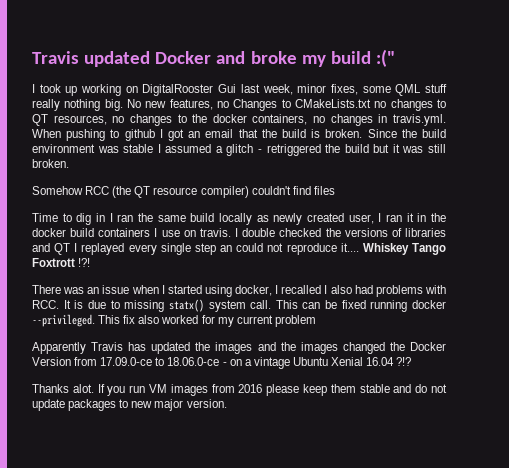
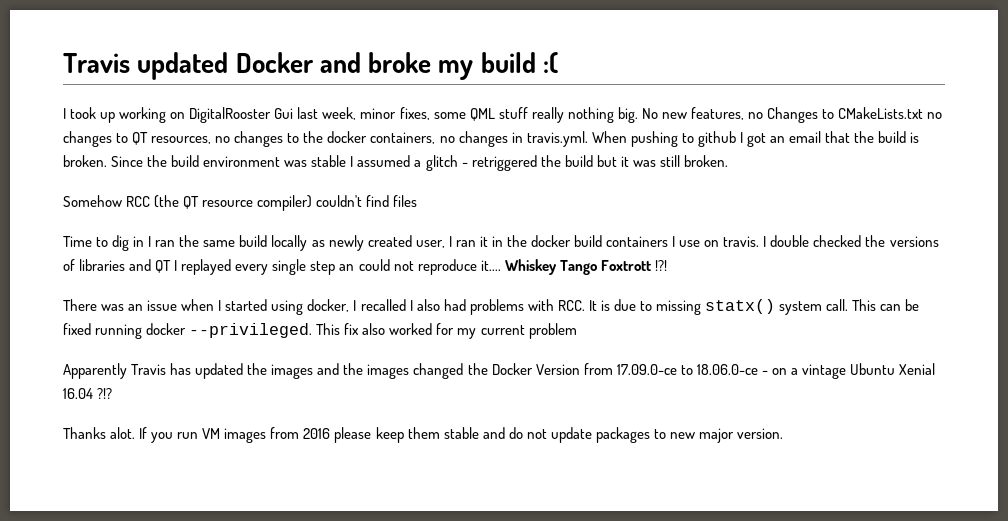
- Travis updated Docker and broke my build :("
+ Travis updated Docker and broke my build :(

